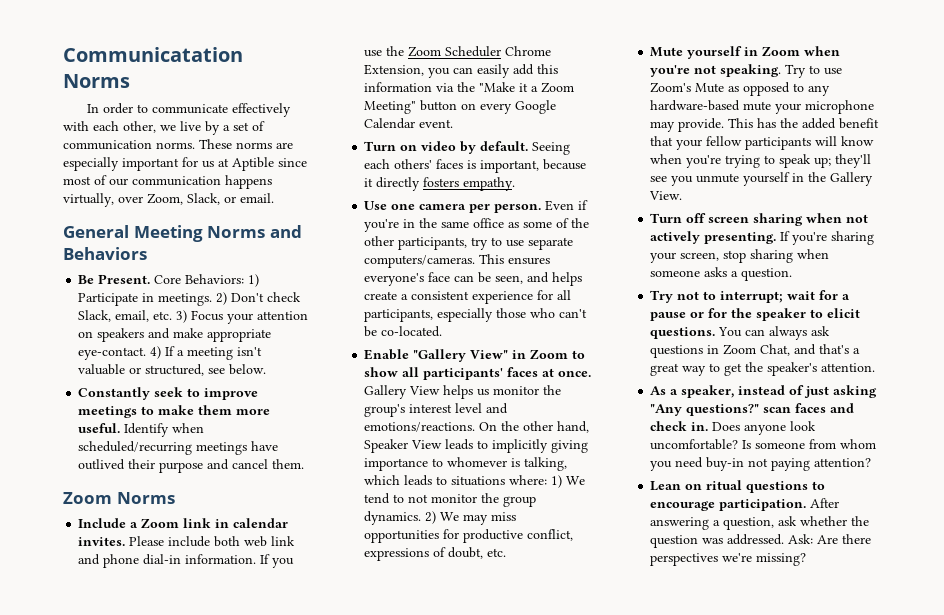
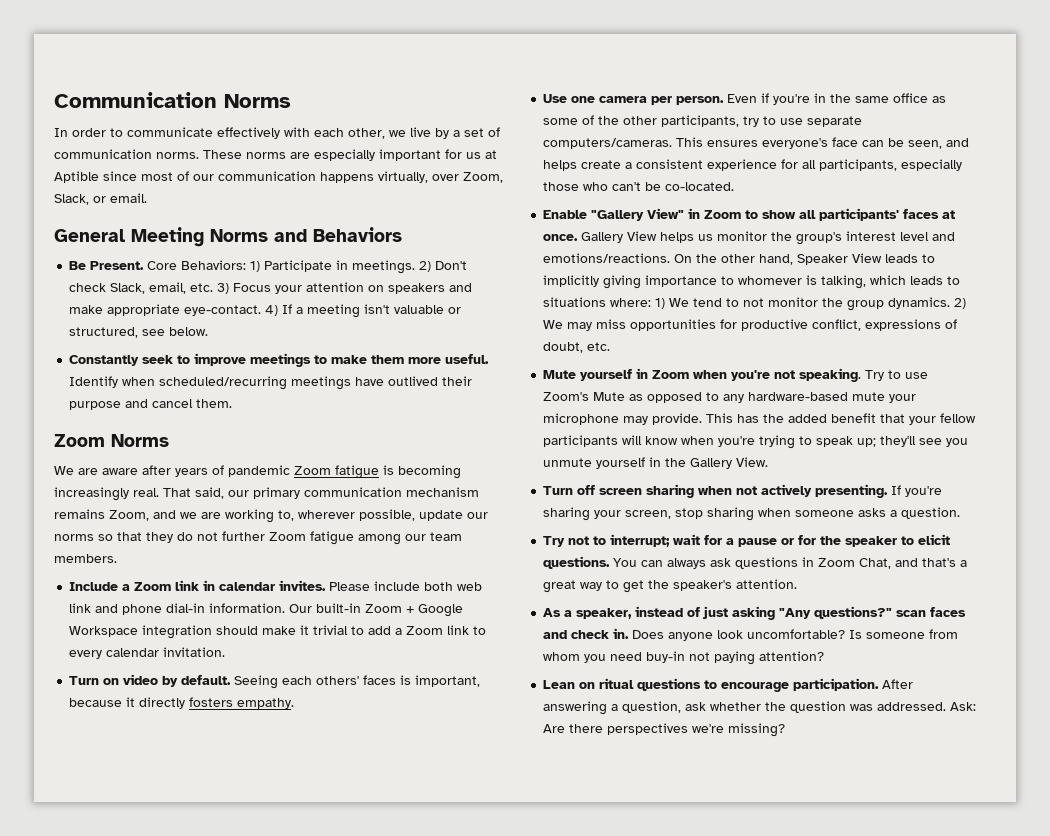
- Communicatation Norms
+ Communication Norms
+ We are aware after years of pandemic Zoom fatigue is becoming increasingly real. That said, our primary communication mechanism remains Zoom, and we are working to, wherever possible, update our norms so that they do not further Zoom fatigue among our team members.
- If you use the Zoom Scheduler Chrome Extension, you can easily add this information via the "Make it a Zoom Meeting" button on every Google Calendar event.
+ Our built-in Zoom + Google Workspace integration should make it trivial to add a Zoom link to every calendar invitation.

